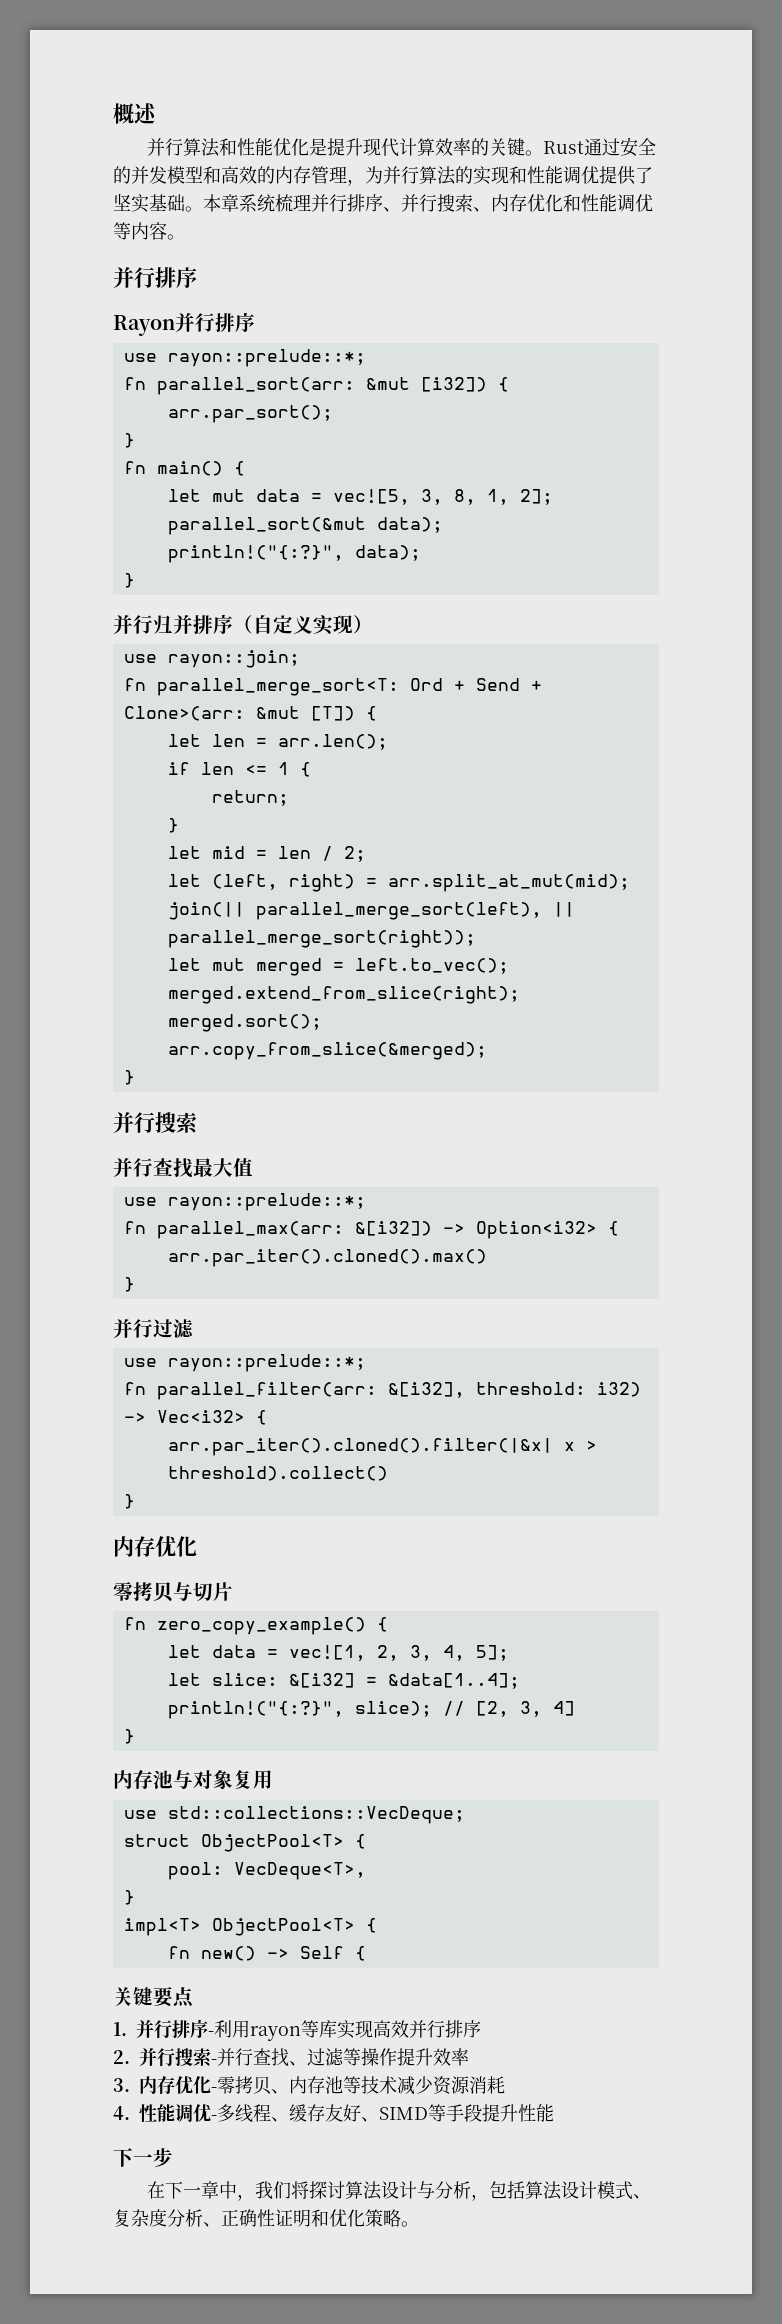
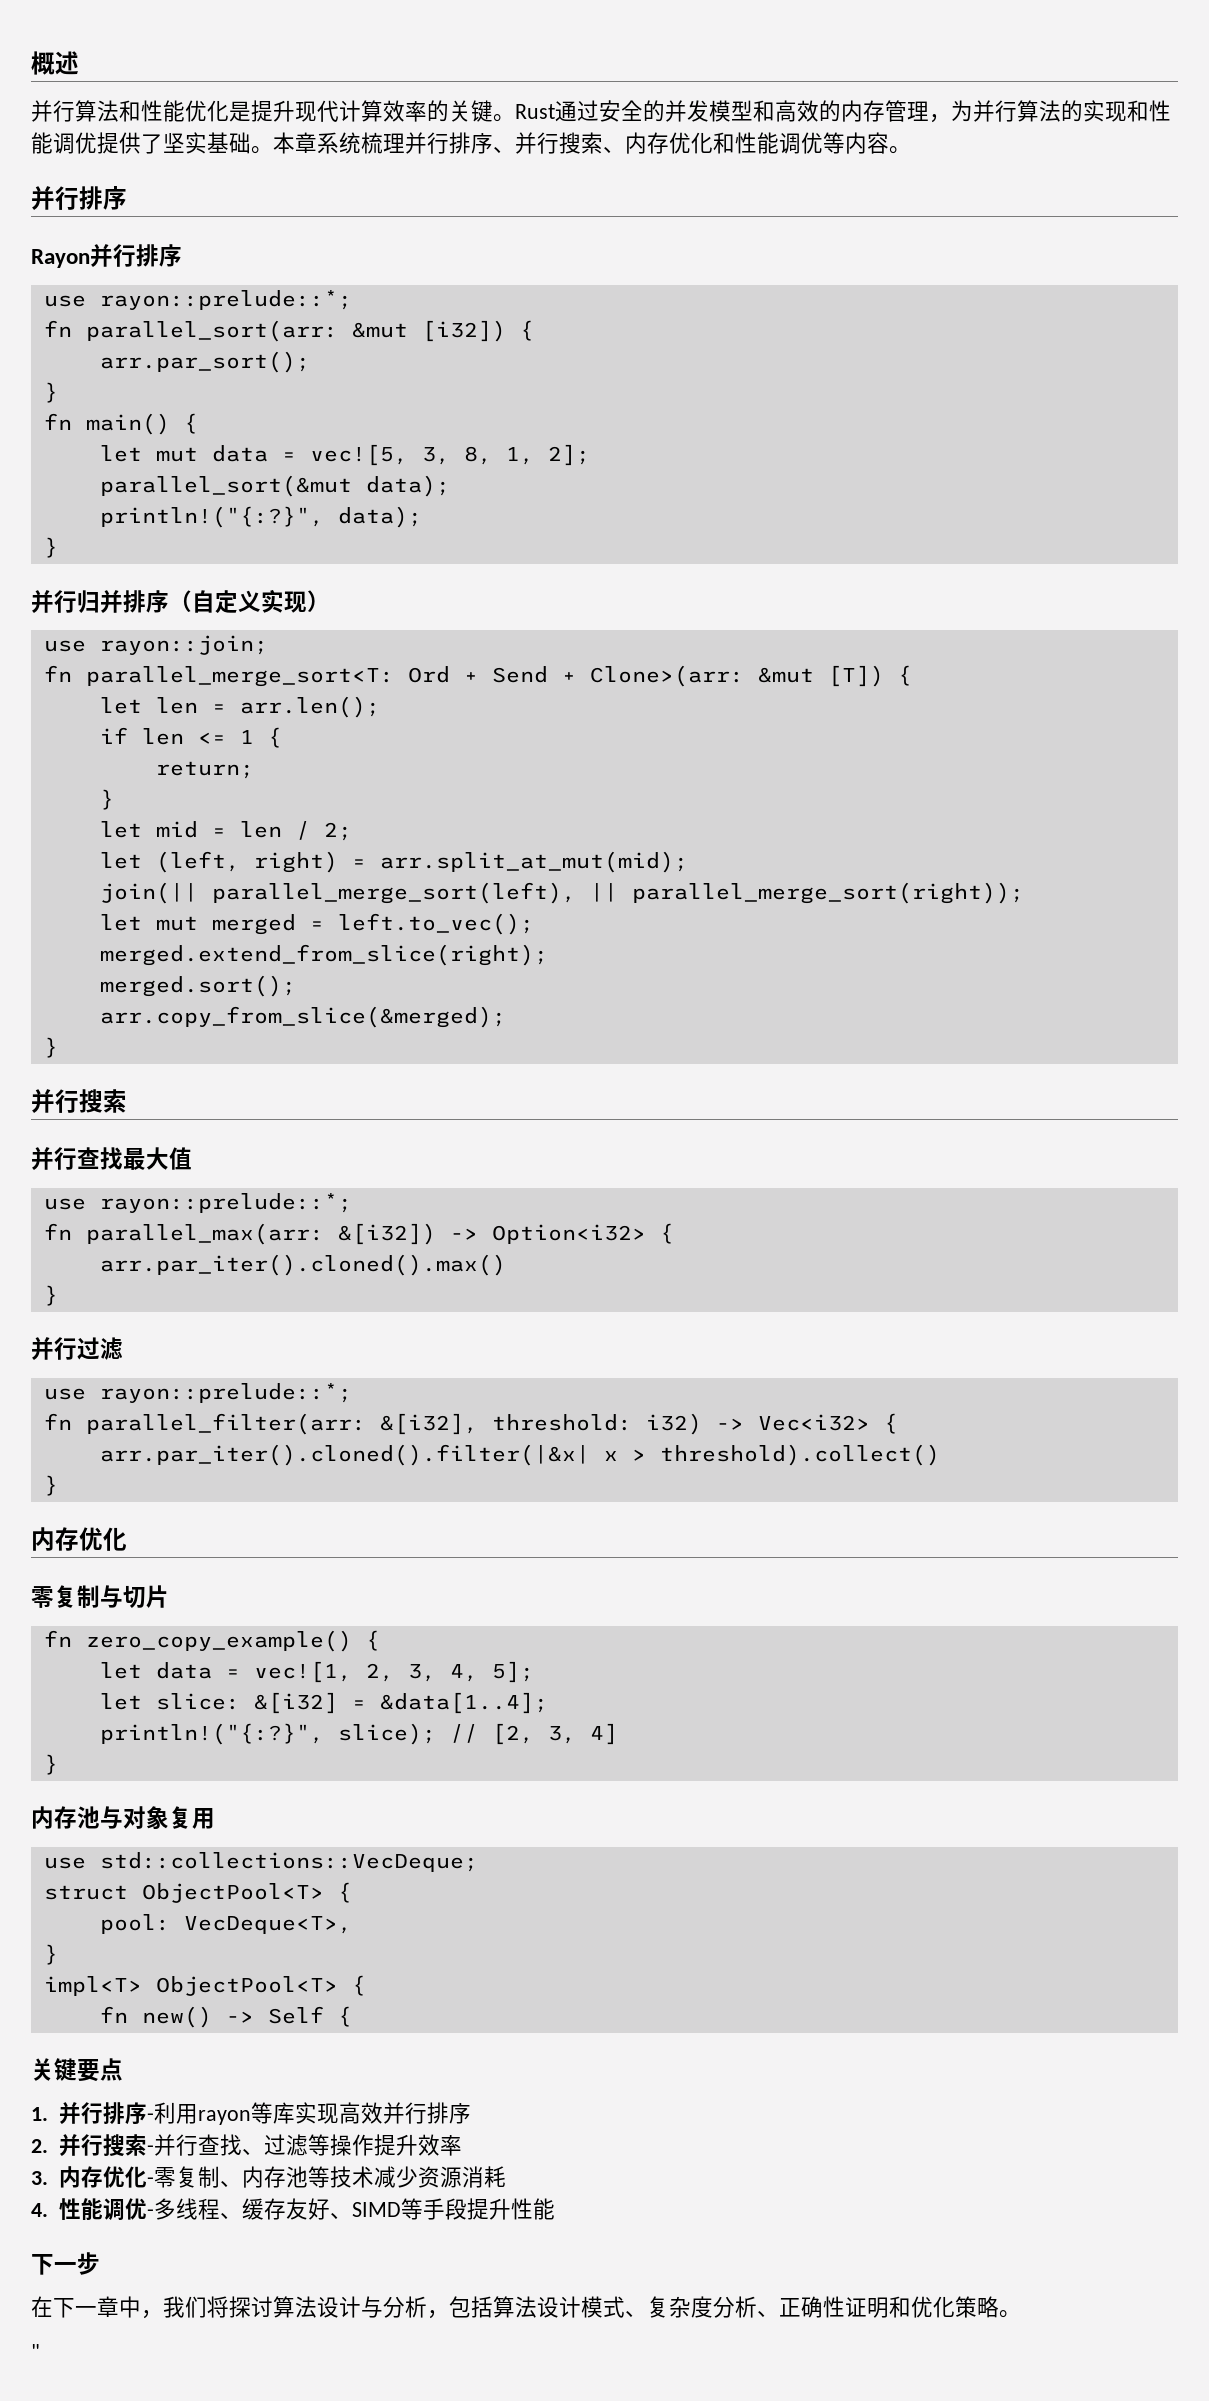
- 零拷贝与切片
+ 零复制与切片
- 3.内存优化-零拷贝、内存池等技术减少资源消耗
+ 3.内存优化-零复制、内存池等技术减少资源消耗
+ "

